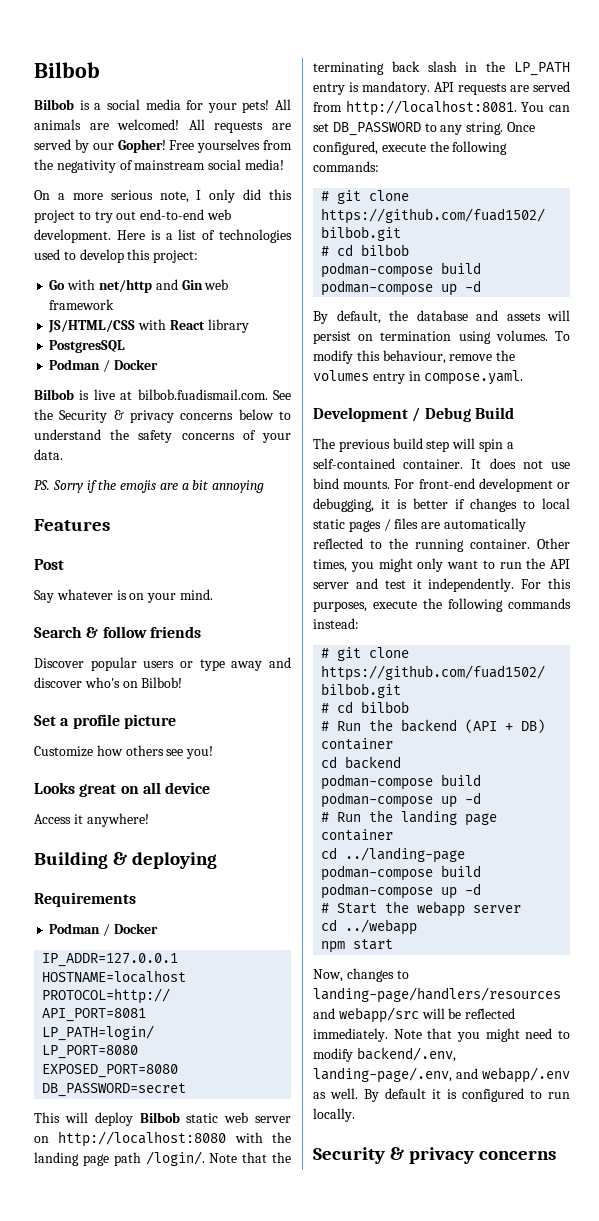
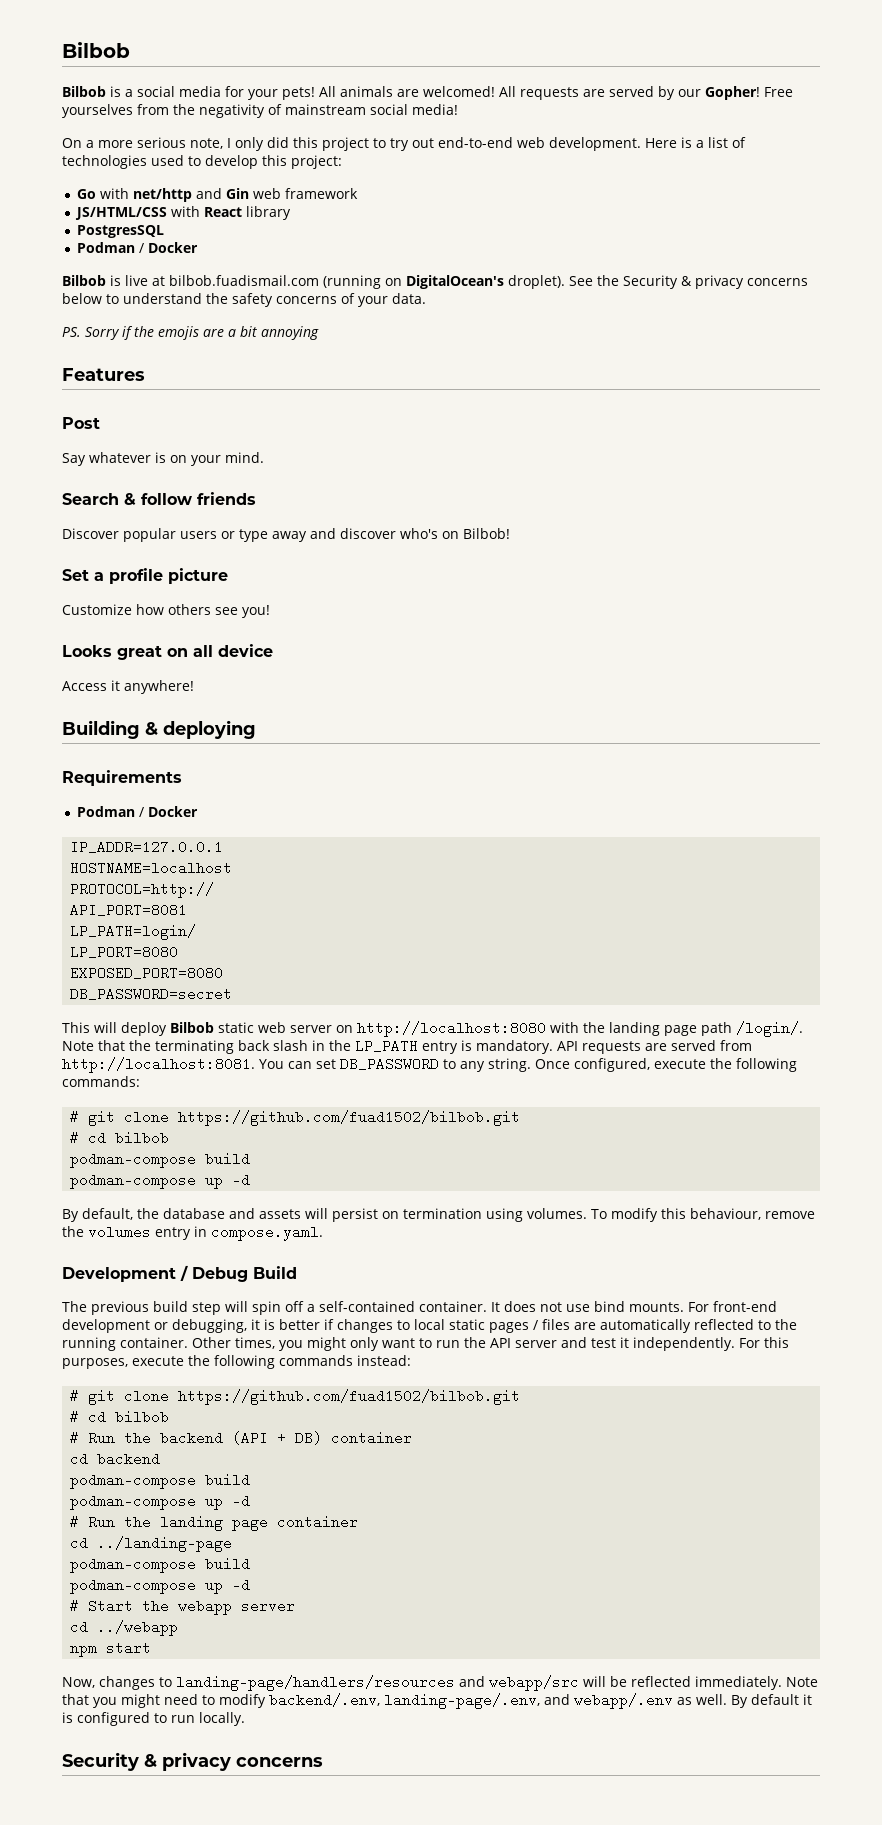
- Bilbob is live at bilbob.fuadismail.com. See the Security & privacy concerns below to understand the safety concerns of your data.
+ Bilbob is live at bilbob.fuadismail.com (running on DigitalOcean's droplet). See the Security & privacy concerns below to understand the safety concerns of your data.
- The previous build step will spin a self-contained container.
+ The previous build step will spin off a self-contained container.

